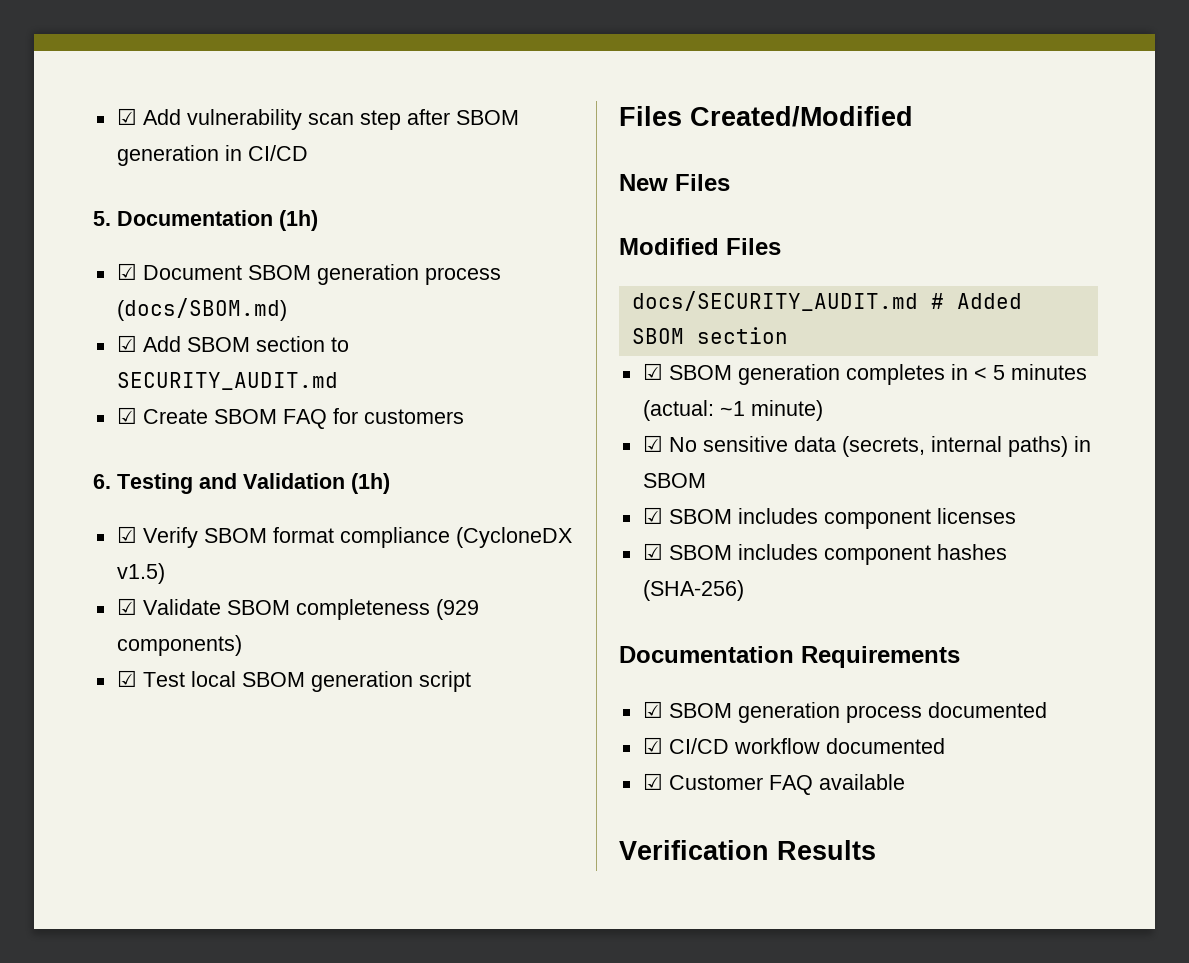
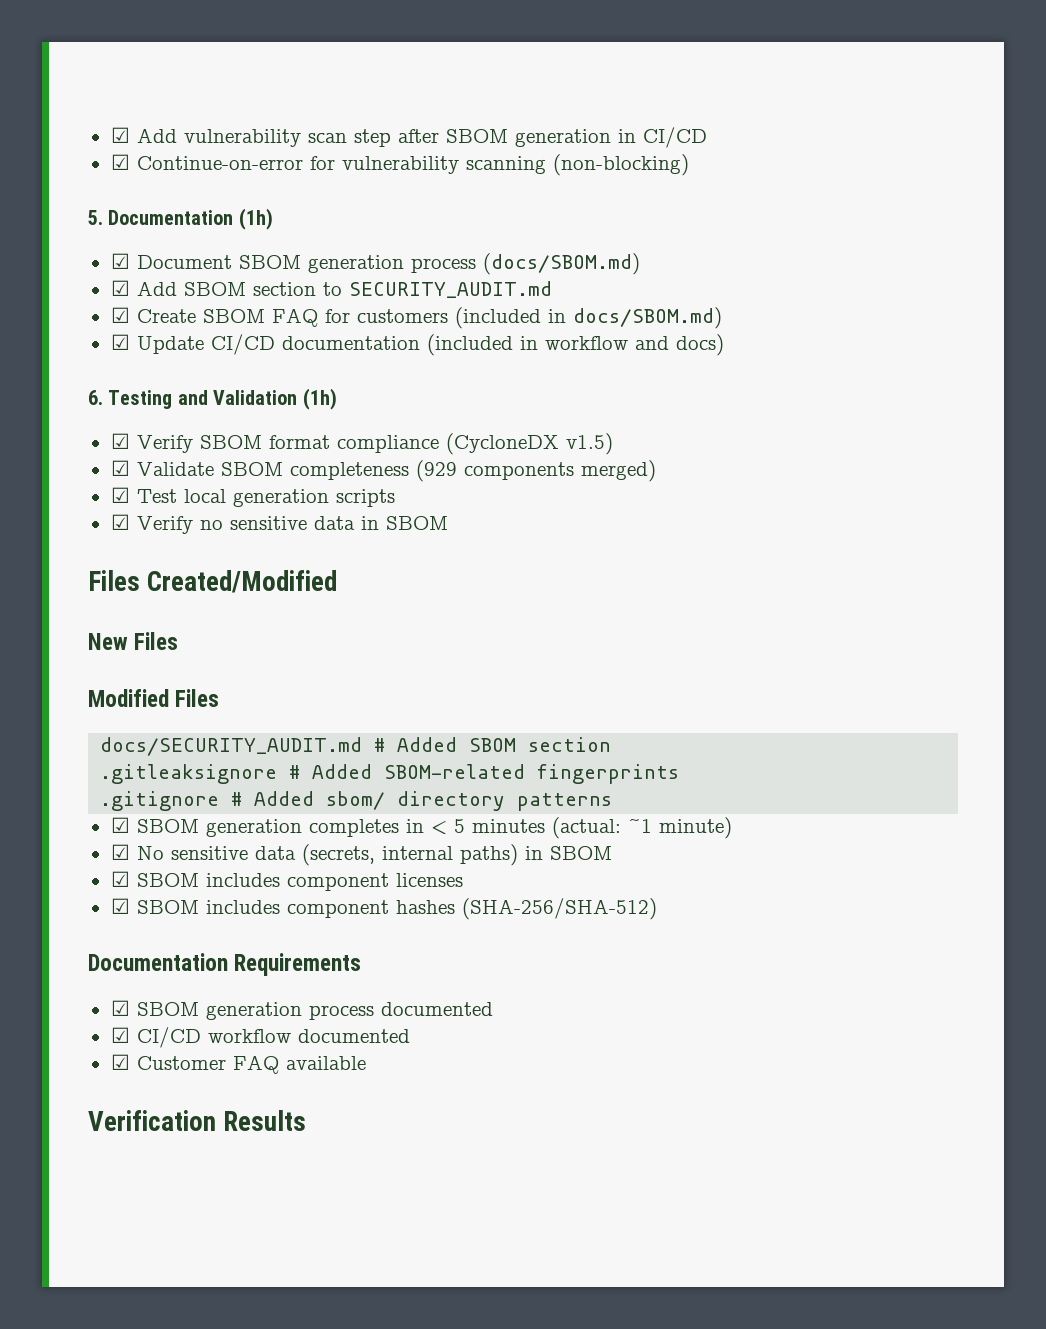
+ ☑ Continue-on-error for vulnerability scanning (non-blocking)
- ☑ Create SBOM FAQ for customers
+ ☑ Create SBOM FAQ for customers (included in docs/SBOM.md)
+ ☑ Update CI/CD documentation (included in workflow and docs)
- ☑ Validate SBOM completeness (929 components)
+ ☑ Validate SBOM completeness (929 components merged)
- ☑ Test local SBOM generation script
+ ☑ Test local generation scripts
+ ☑ Verify no sensitive data in SBOM
+ .gitleaksignore # Added SBOM-related fingerprints
+ .gitignore # Added sbom/ directory patterns
- ☑ SBOM includes component hashes (SHA-256)
+ ☑ SBOM includes component hashes (SHA-256/SHA-512)

